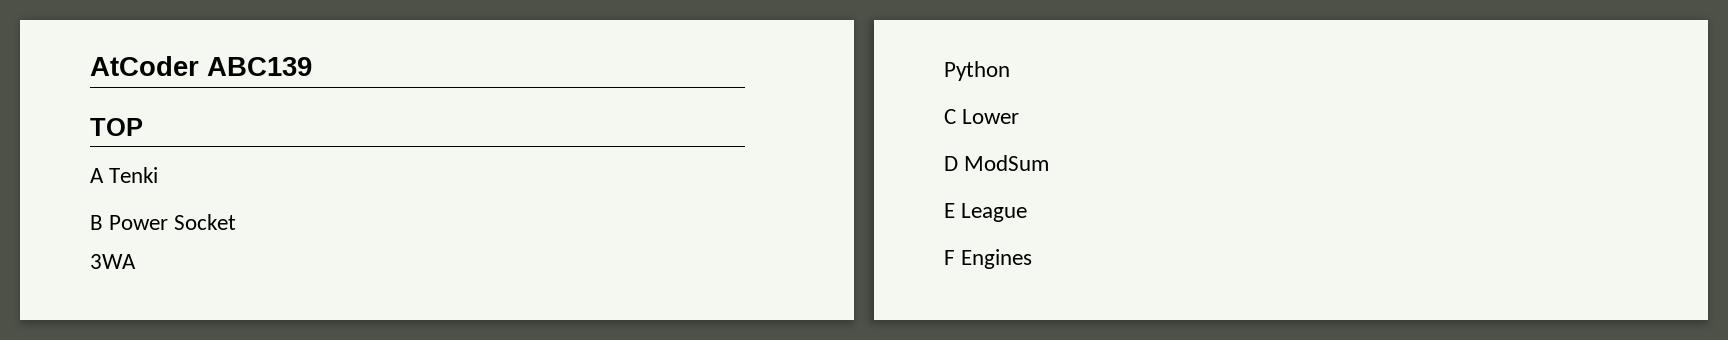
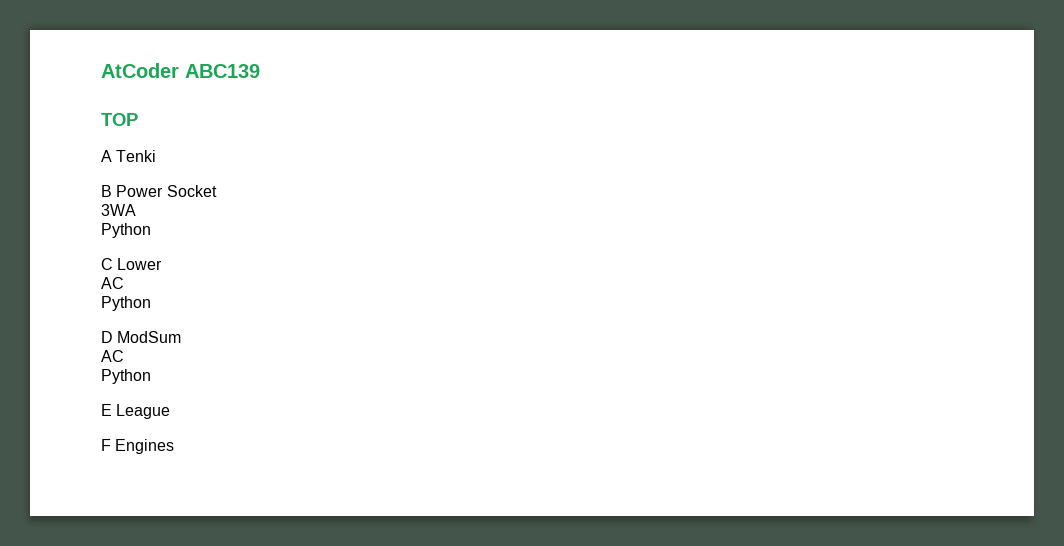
  C Lower
+ AC
+ Python
  D ModSum
+ AC
+ Python

